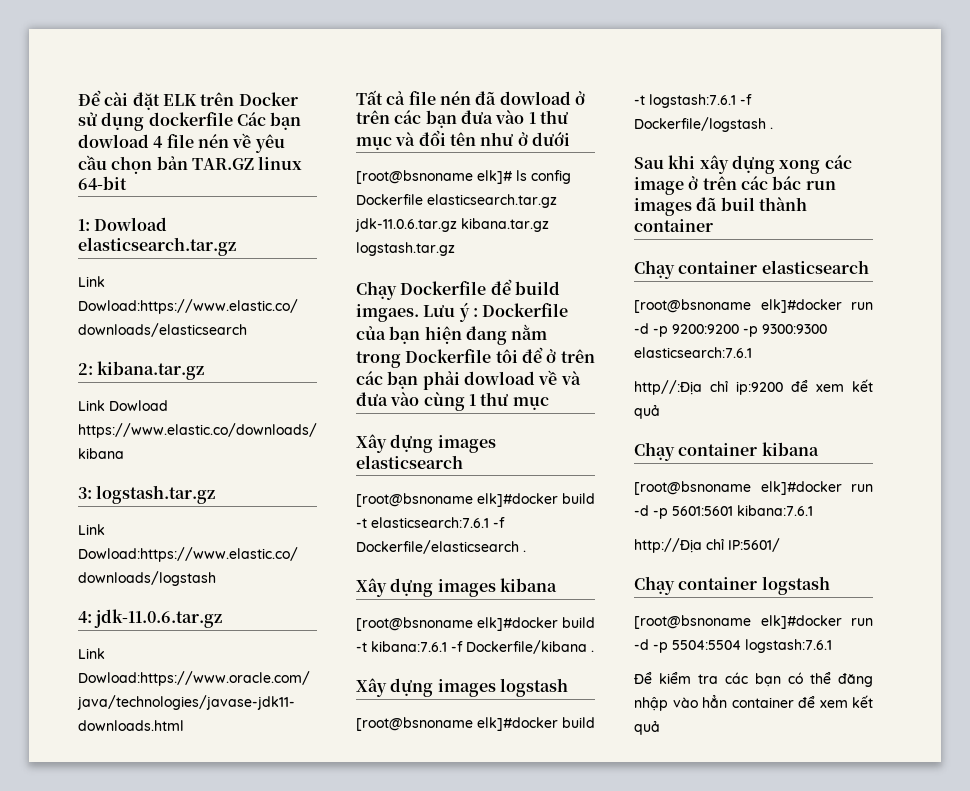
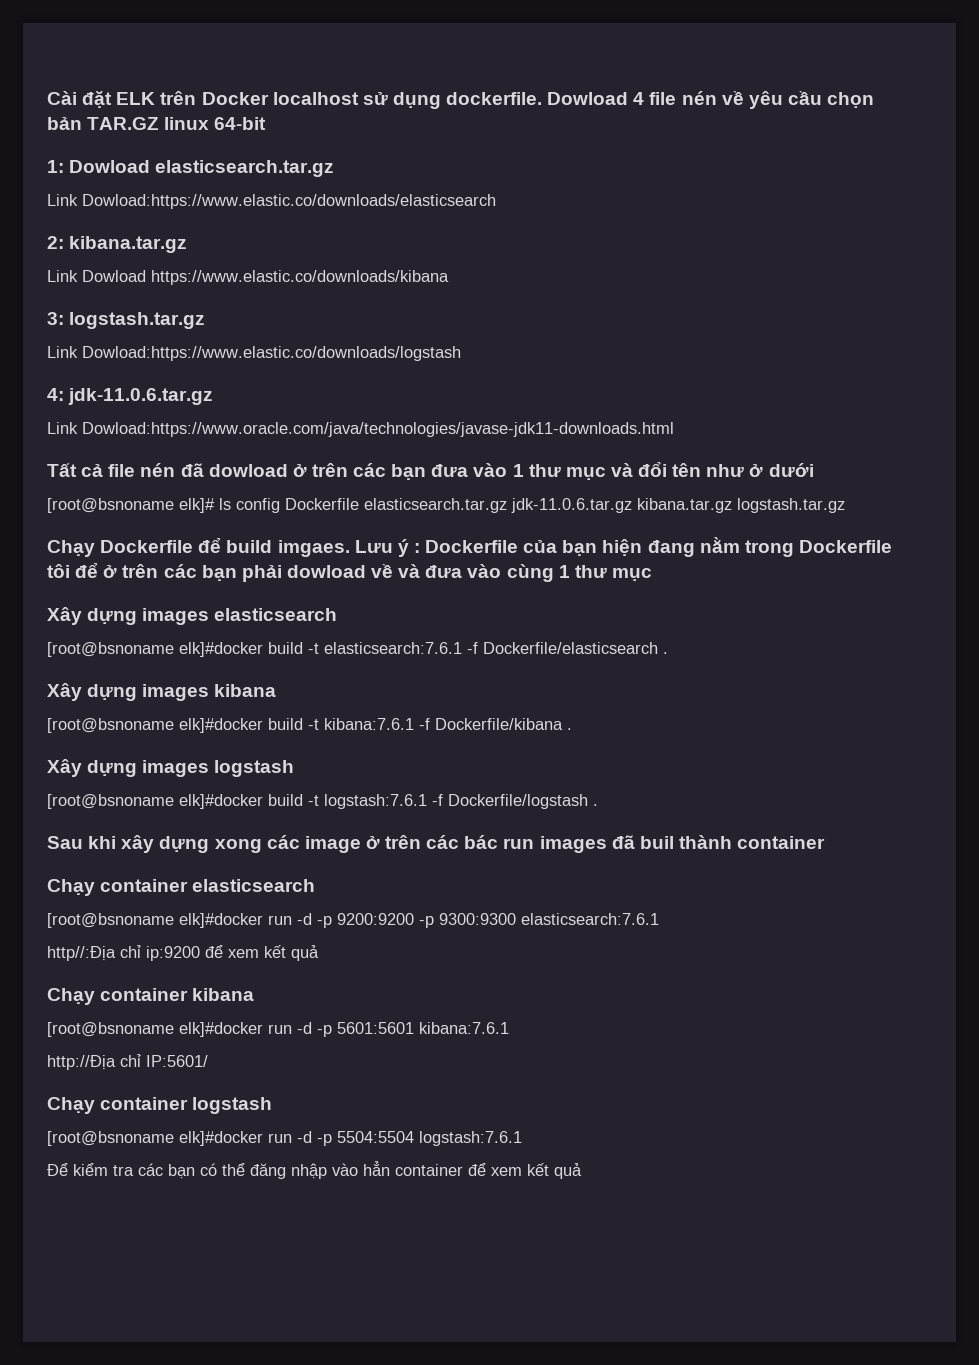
- Để cài đặt ELK trên Docker sử dụng dockerfile Các bạn dowload 4 file nén về yêu cầu chọn bản TAR.GZ linux 64-bit
+ Cài đặt ELK trên Docker localhost sử dụng dockerfile. Dowload 4 file nén về yêu cầu chọn bản TAR.GZ linux 64-bit

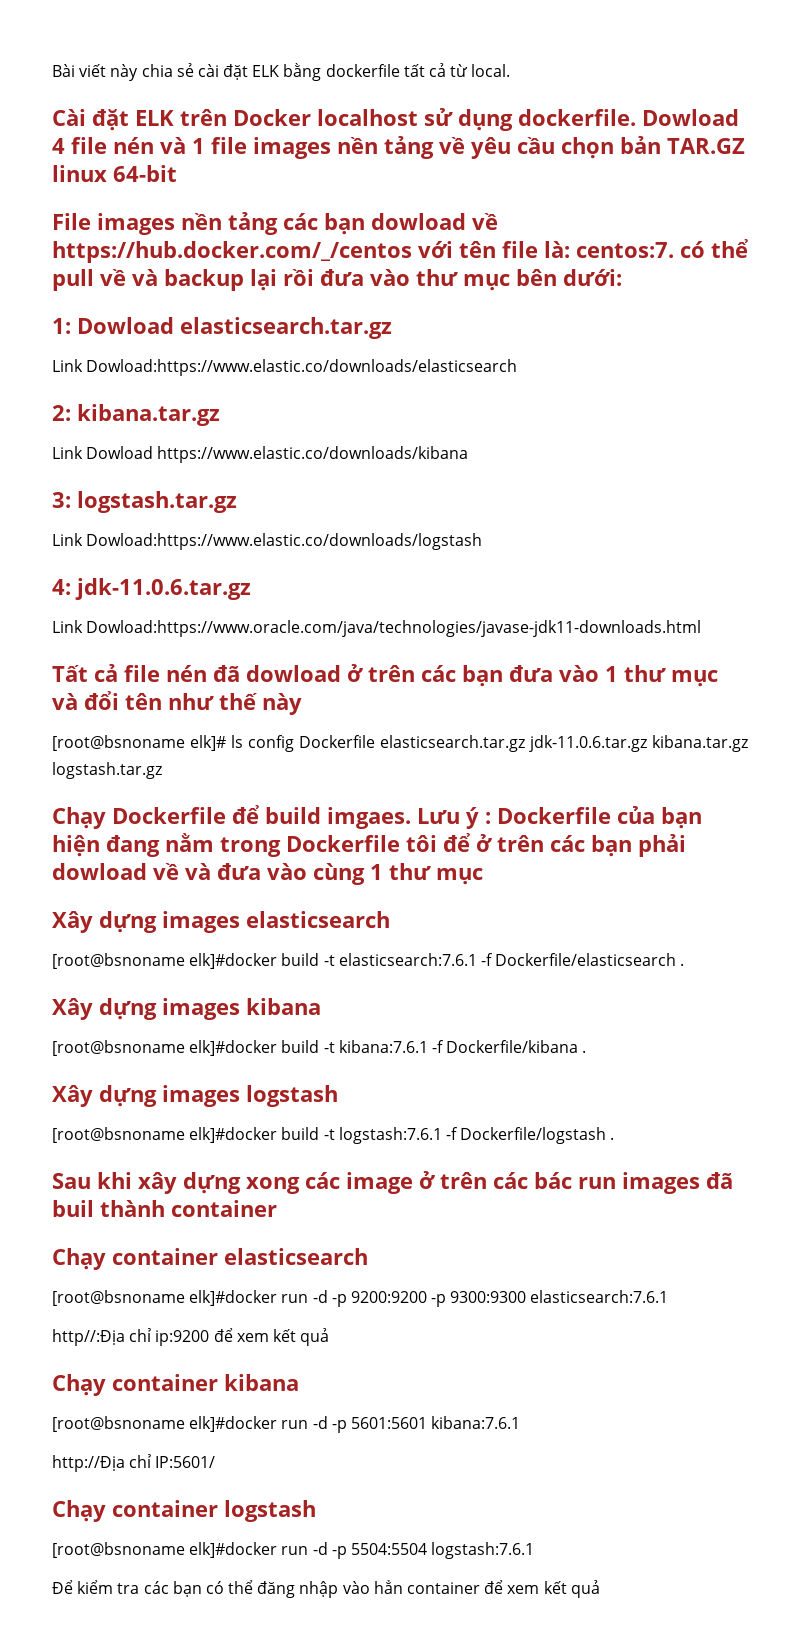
+ Bài viết này chia sẻ cài đặt ELK bằng dockerfile tất cả từ local.
- Dowload 4 file nén về yêu cầu chọn bản TAR.GZ linux 64-bit
+ Dowload 4 file nén và 1 file images nền tảng về yêu cầu chọn bản TAR.GZ linux 64-bit
+ File images nền tảng các bạn dowload về https://hub.docker.com/_/centos với tên file là: centos:7. có thể pull về và backup lại rồi đưa vào thư mục bên dưới:
- Tất cả file nén đã dowload ở trên các bạn đưa vào 1 thư mục và đổi tên như ở dưới
+ Tất cả file nén đã dowload ở trên các bạn đưa vào 1 thư mục và đổi tên như thế này

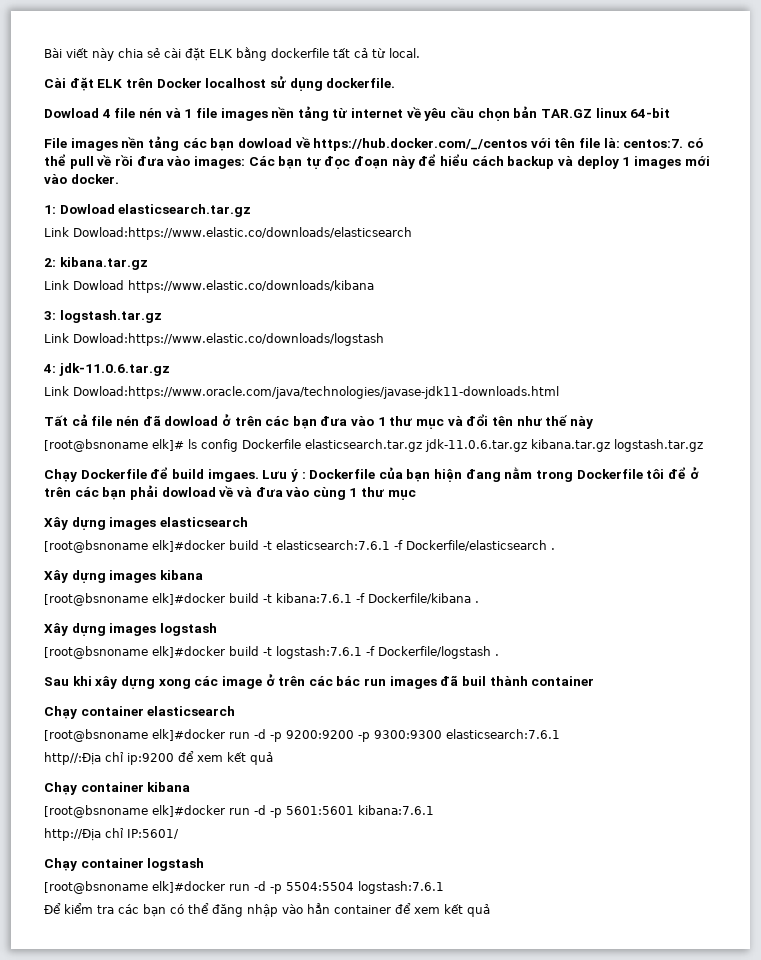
- Cài đặt ELK trên Docker localhost sử dụng dockerfile. Dowload 4 file nén và 1 file images nền tảng về yêu cầu chọn bản TAR.GZ linux 64-bit
+ Cài đặt ELK trên Docker localhost sử dụng dockerfile.
+ Dowload 4 file nén và 1 file images nền tảng từ internet về yêu cầu chọn bản TAR.GZ linux 64-bit
- File images nền tảng các bạn dowload về https://hub.docker.com/_/centos với tên file là: centos:7. có thể pull về và backup lại rồi đưa vào thư mục bên dưới:
+ File images nền tảng các bạn dowload về https://hub.docker.com/_/centos với tên file là: centos:7. có thể pull về rồi đưa vào images: Các bạn tự đọc đoạn này để hiểu cách backup và deploy 1 images mới vào docker.

